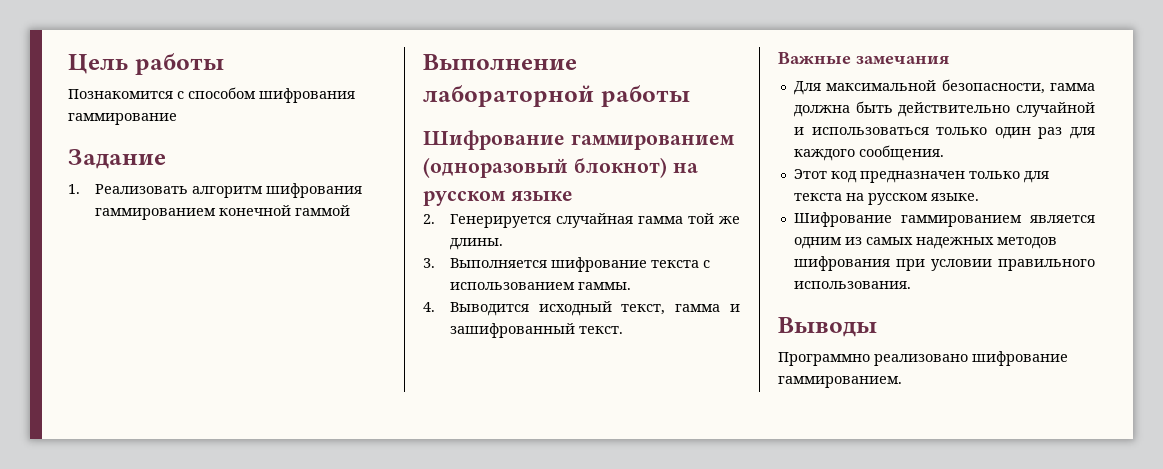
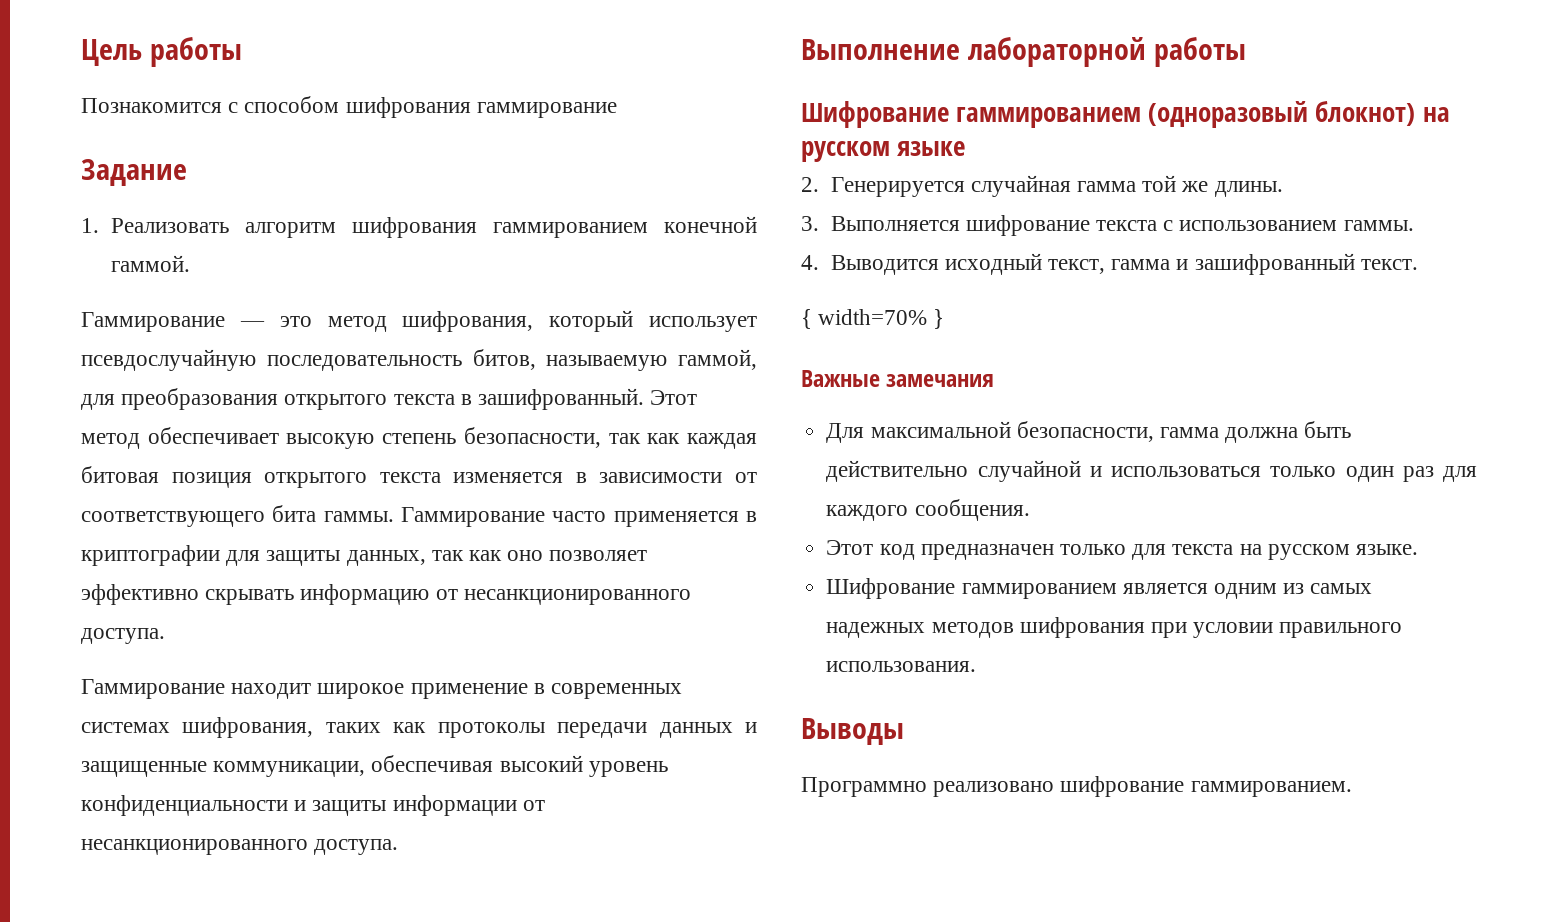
- 1. Реализовать алгоритм шифрования гаммированием конечной гаммой
+ 1. Реализовать алгоритм шифрования гаммированием конечной гаммой.
+ Гаммирование — это метод шифрования, который использует псевдослучайную последовательность битов, называемую гаммой, для преобразования открытого текста в зашифрованный. Этот метод обеспечивает высокую степень безопасности, так как каждая битовая позиция открытого текста изменяется в зависимости от соответствующего бита гаммы. Гаммирование часто применяется в криптографии для защиты данных, так как оно позволяет эффективно скрывать информацию от несанкционированного доступа.
+ Гаммирование находит широкое применение в современных системах шифрования, таких как протоколы передачи данных и защищенные коммуникации, обеспечивая высокий уровень конфиденциальности и защиты информации от несанкционированного доступа.
+ { width=70% }

